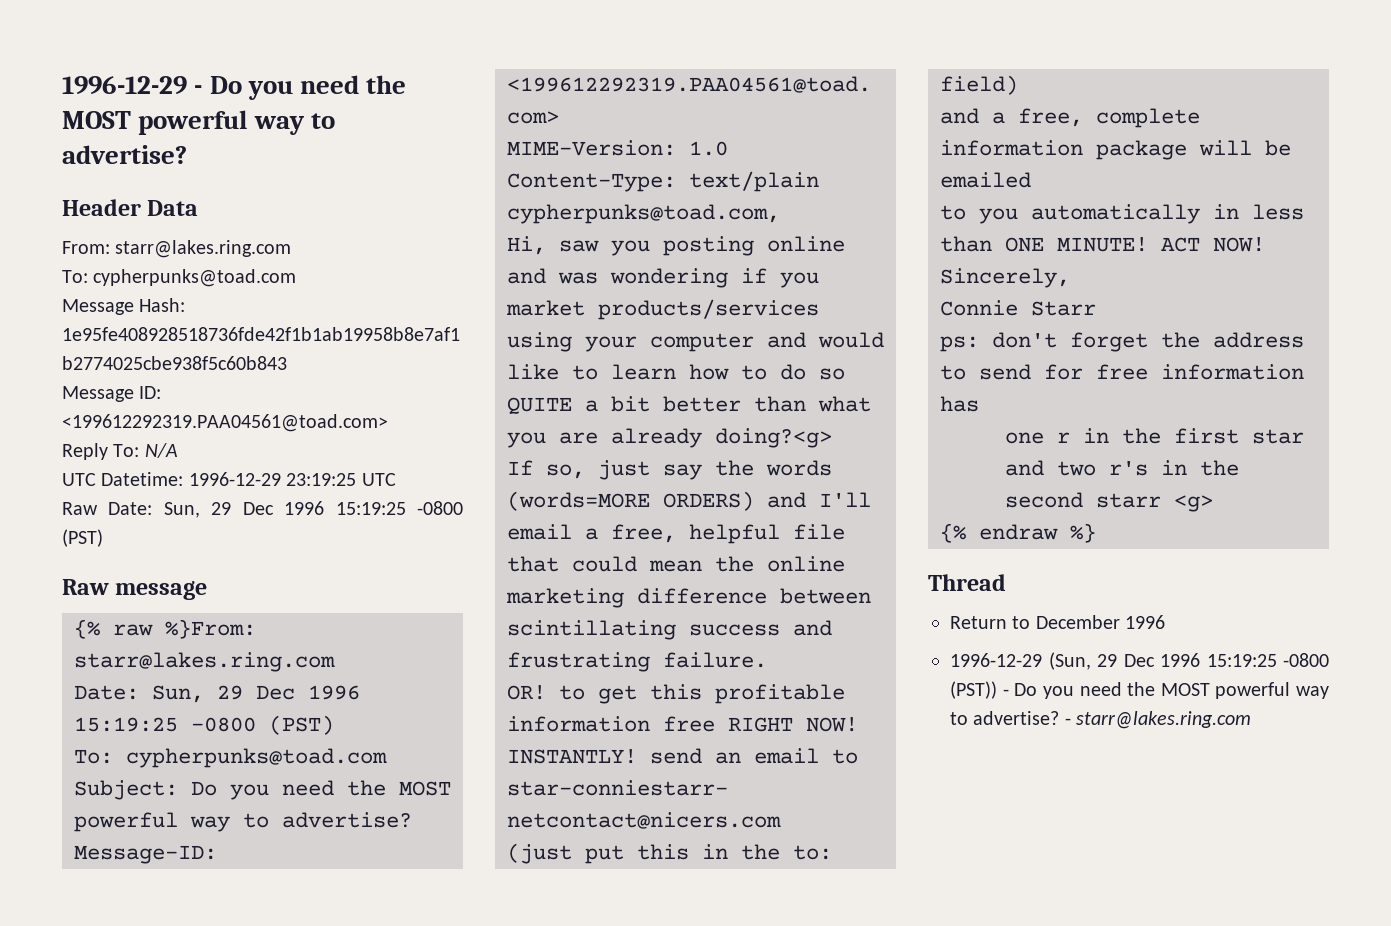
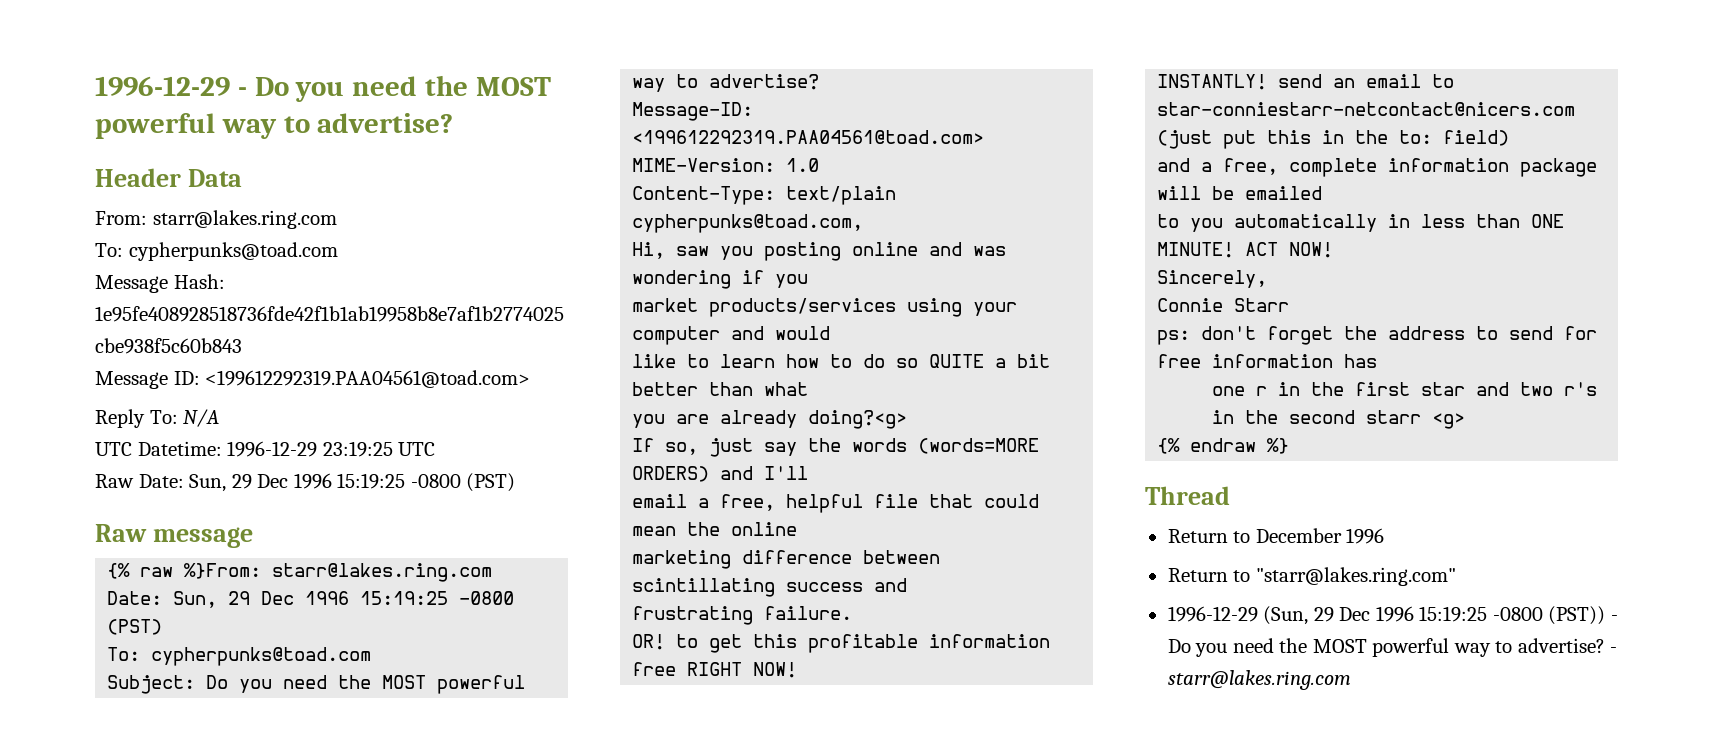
+ Return to "starr@lakes.ring.com"

